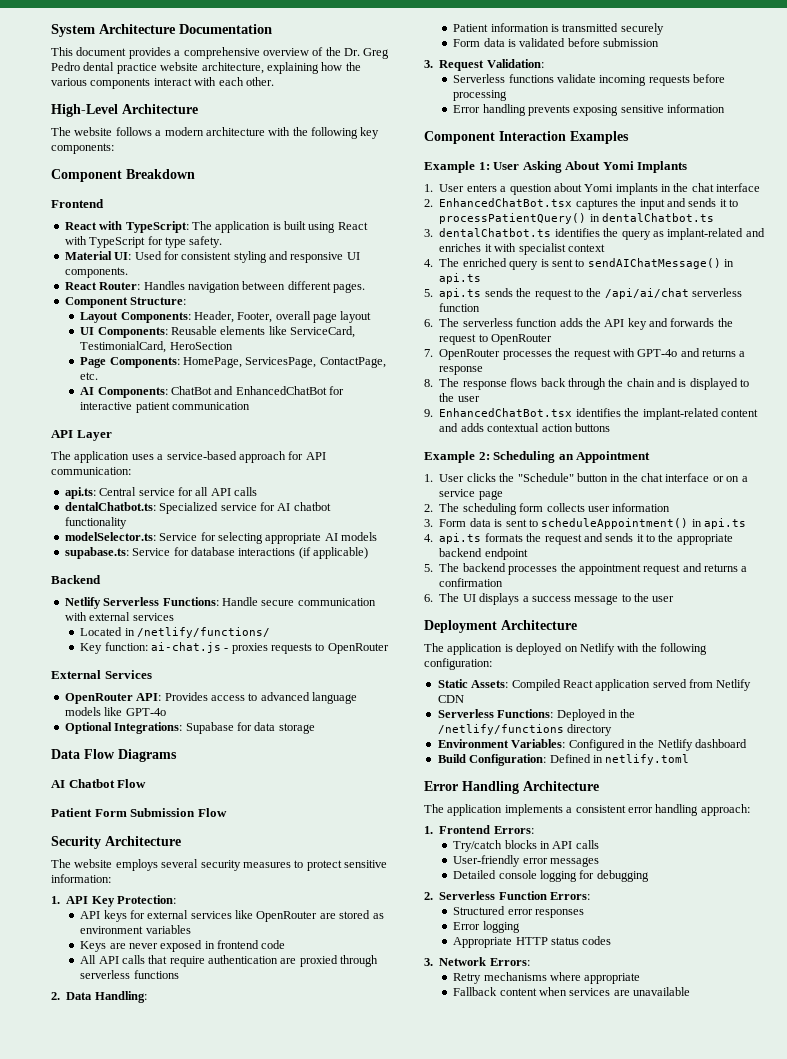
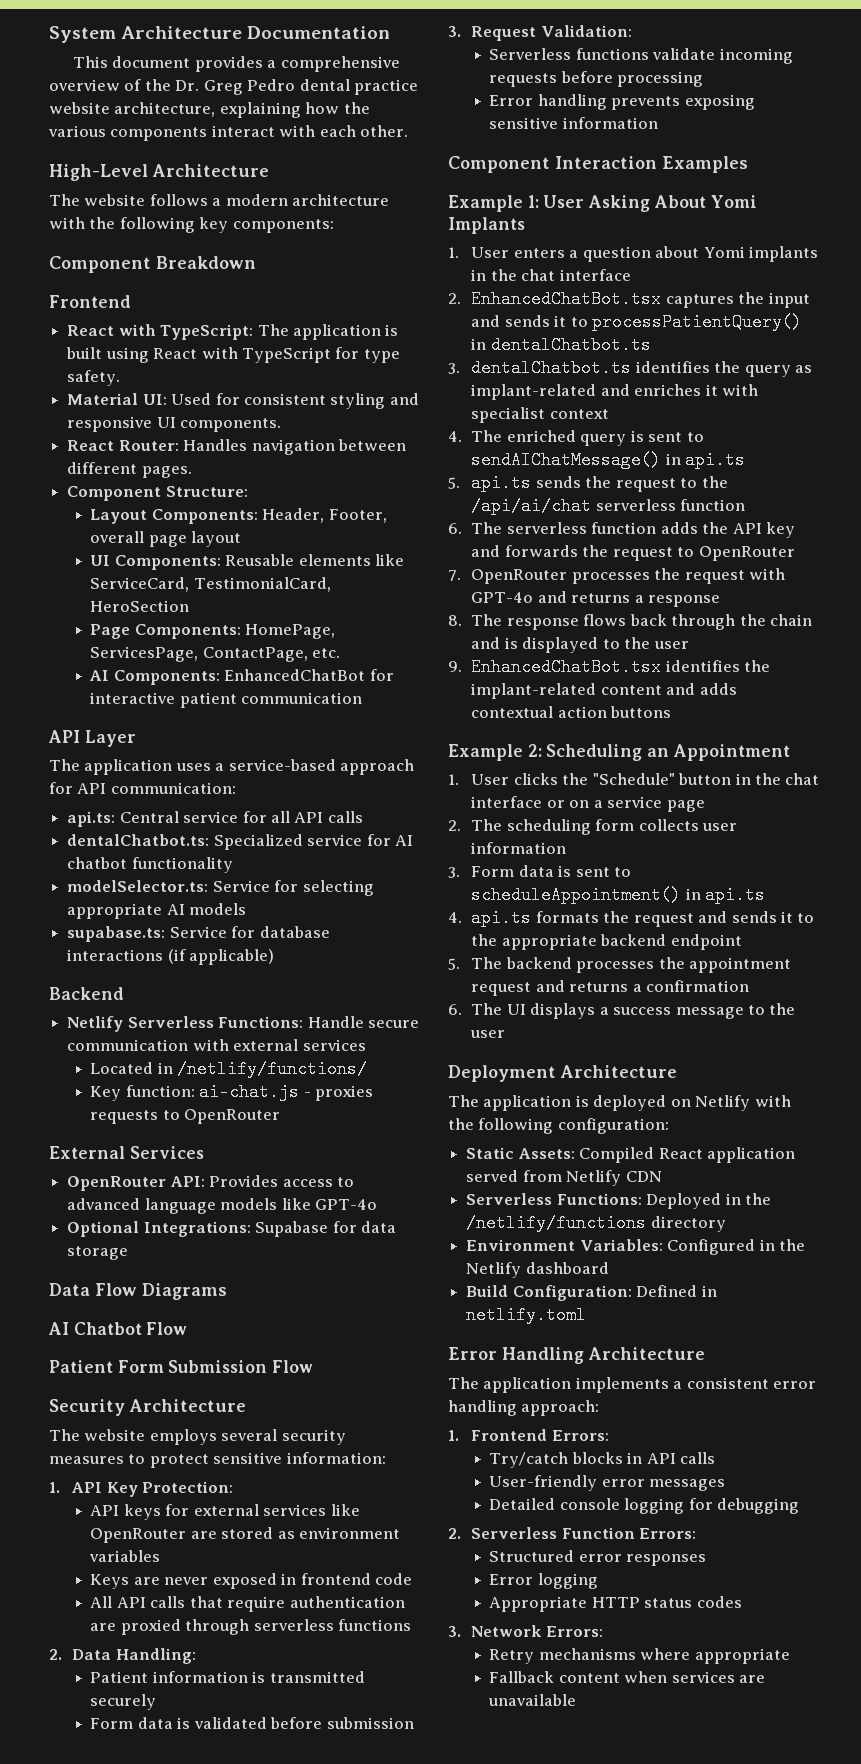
- AI Components: ChatBot and EnhancedChatBot for interactive patient communication
+ AI Components: EnhancedChatBot for interactive patient communication

